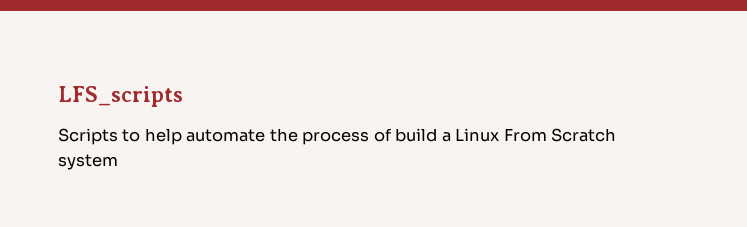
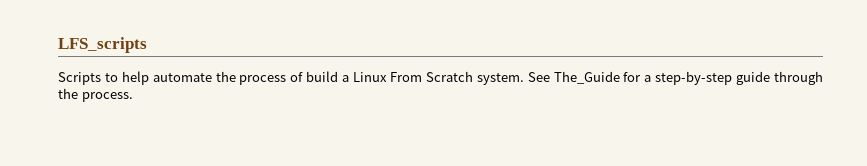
- Scripts to help automate the process of build a Linux From Scratch system
+ Scripts to help automate the process of build a Linux From Scratch system. See The_Guide for a step-by-step guide through the process.

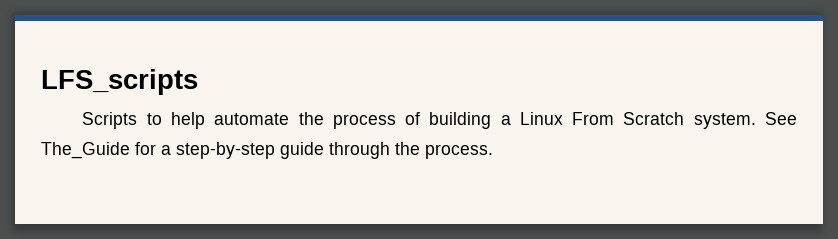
- Scripts to help automate the process of build a Linux From Scratch system.
+ Scripts to help automate the process of building a Linux From Scratch system.

